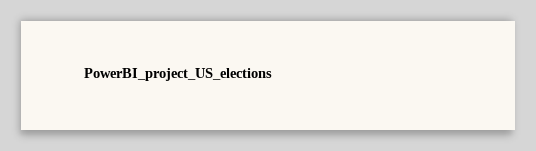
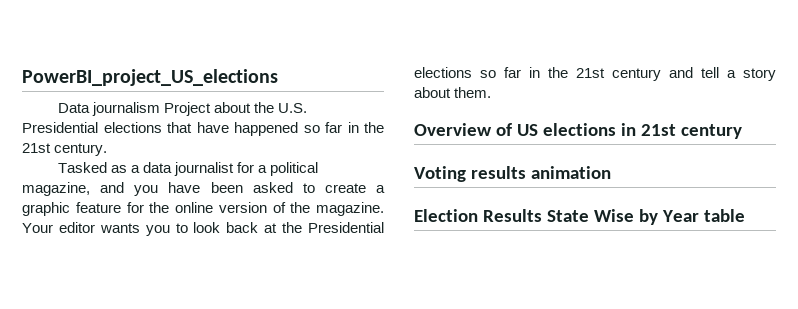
+ Data journalism Project about the U.S. Presidential elections that have happened so far in the 21st century.
+ Tasked as a data journalist for a political magazine, and you have been asked to create a graphic feature for the online version of the magazine. Your editor wants you to look back at the Presidential elections so far in the 21st century and tell a story about them.
+ Overview of US elections in 21st century
+ Voting results animation
+ Election Results State Wise by Year table

